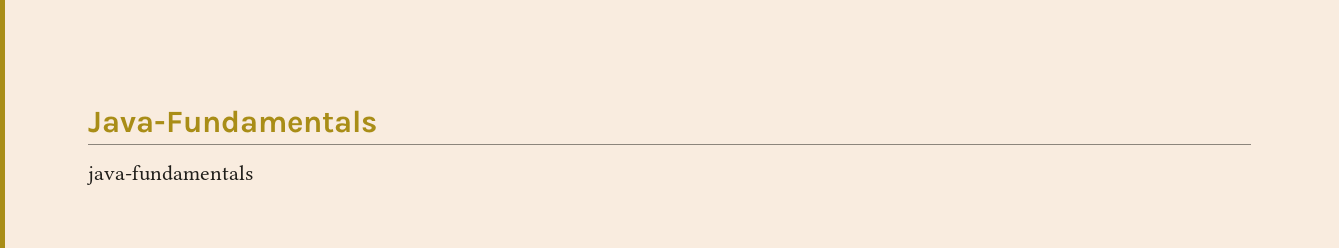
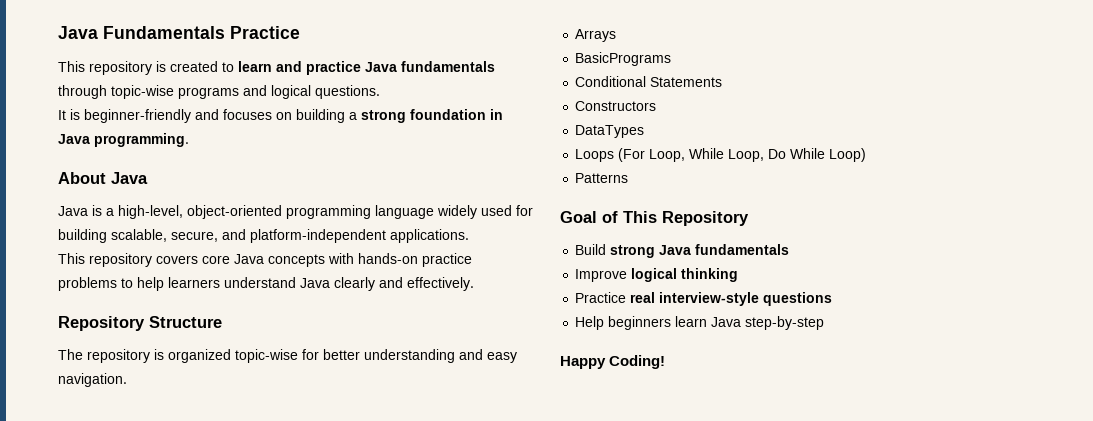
- Java-Fundamentals
- java-fundamentals
+ Java Fundamentals Practice
+ This repository is created to learn and practice Java fundamentals through topic-wise programs and logical questions.
+ It is beginner-friendly and focuses on building a strong foundation in Java programming.
+ About Java
+ Java is a high-level, object-oriented programming language widely used for building scalable, secure, and platform-independent applications.
+ This repository covers core Java concepts with hands-on practice problems to help learners understand Java clearly and effectively.
+ Repository Structure
+ The repository is organized topic-wise for better understanding and easy navigation.
+ Arrays
+ BasicPrograms
+ Conditional Statements
+ Constructors
+ DataTypes
+ Loops (For Loop, While Loop, Do While Loop)
+ Patterns
+ Goal of This Repository
+ Build strong Java fundamentals
+ Improve logical thinking
+ Practice real interview-style questions
+ Help beginners learn Java step-by-step
+ Happy Coding!

